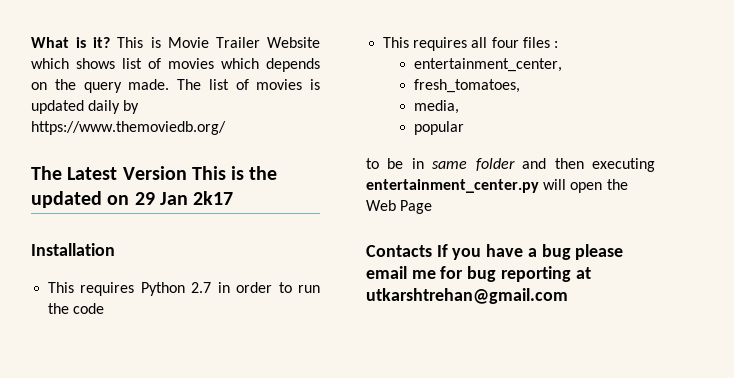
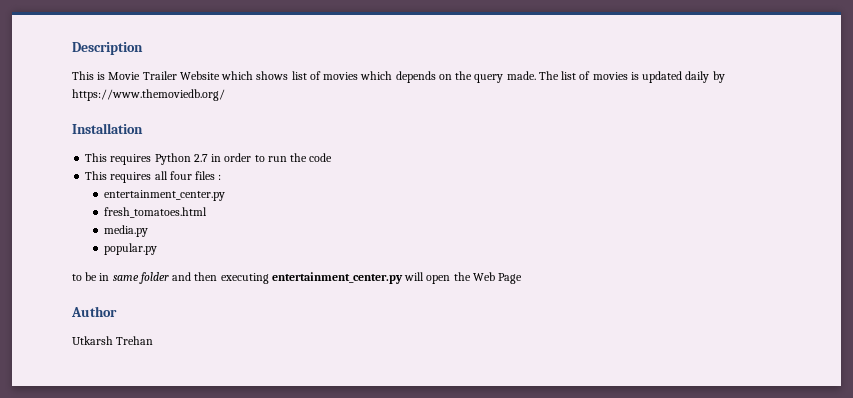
- What is it? This is Movie Trailer Website which shows list of movies which depends on the query made.
+ Description
+ This is Movie Trailer Website which shows list of movies which depends on the query made.
- The Latest Version This is the updated on 29 Jan 2k17
  This requires all four files :
- entertainment_center,
- fresh_tomatoes,
- media,
- popular
+ entertainment_center.py
+ fresh_tomatoes.html
+ media.py
+ popular.py
- Contacts If you have a bug please email me for bug reporting at utkarshtrehan@gmail.com
+ Author
+ Utkarsh Trehan

